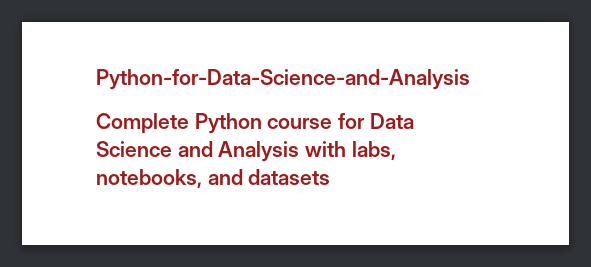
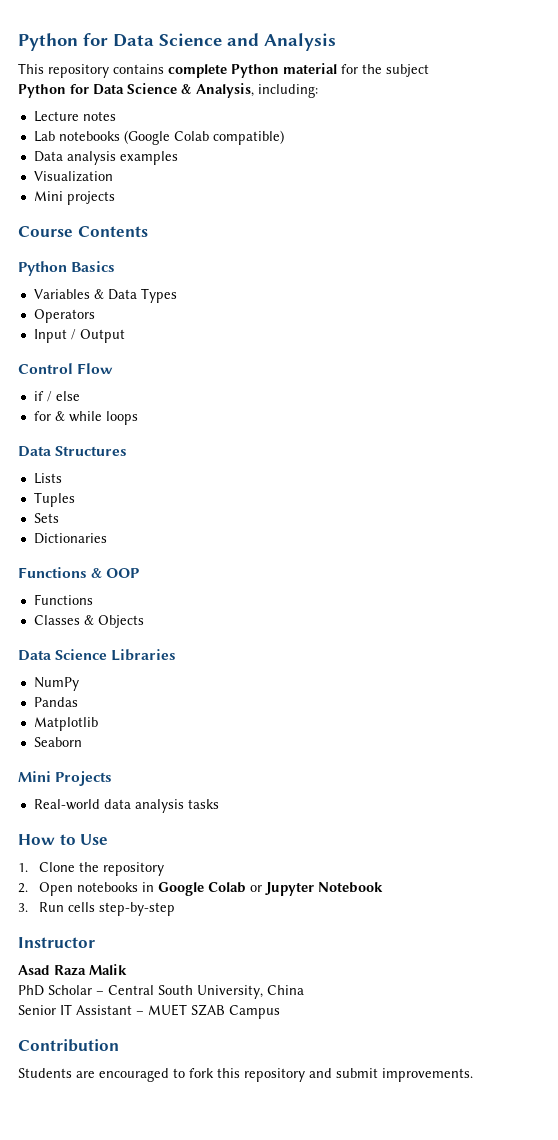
- Python-for-Data-Science-and-Analysis
- Complete Python course for Data Science and Analysis with labs, notebooks, and datasets
+ Python for Data Science and Analysis
+ This repository contains complete Python material for the subject
+ Python for Data Science & Analysis, including:
+ Lecture notes
+ Lab notebooks (Google Colab compatible)
+ Data analysis examples
+ Visualization
+ Mini projects
+ Course Contents
+ Python Basics
+ Variables & Data Types
+ Operators
+ Input / Output
+ Control Flow
+ if / else
+ for & while loops
+ Data Structures
+ Lists
+ Tuples
+ Sets
+ Dictionaries
+ Functions & OOP
+ Functions
+ Classes & Objects
+ Data Science Libraries
+ NumPy
+ Pandas
+ Matplotlib
+ Seaborn
+ Mini Projects
+ Real-world data analysis tasks
+ How to Use
+ 1. Clone the repository
+ 2. Open notebooks in Google Colab or Jupyter Notebook
+ 3. Run cells step-by-step
+ Instructor
+ Asad Raza Malik
+ PhD Scholar – Central South University, China
+ Senior IT Assistant – MUET SZAB Campus
+ Contribution
+ Students are encouraged to fork this repository and submit improvements.

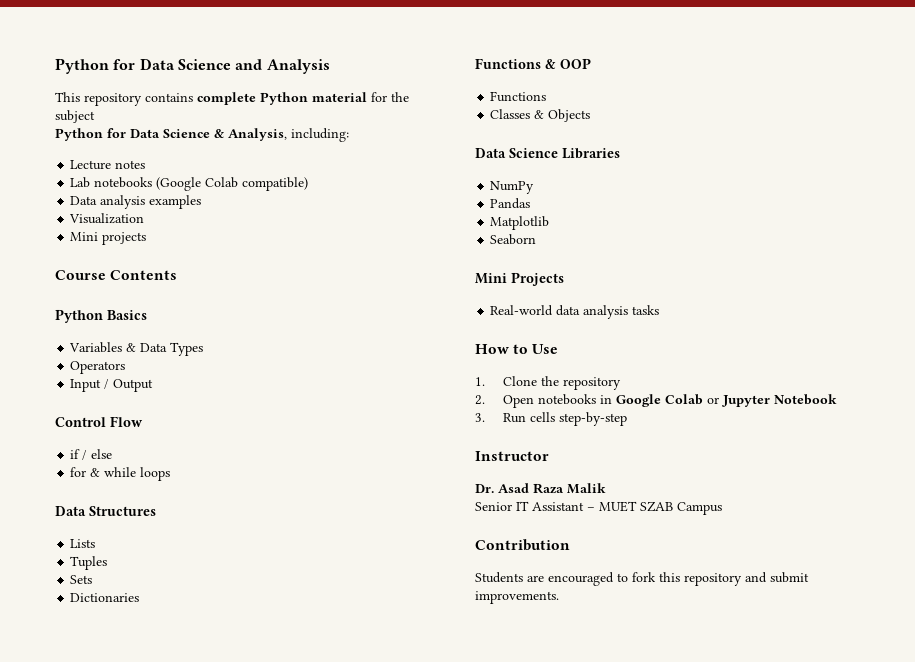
- Asad Raza Malik
+ Dr. Asad Raza Malik
- PhD Scholar – Central South University, China

